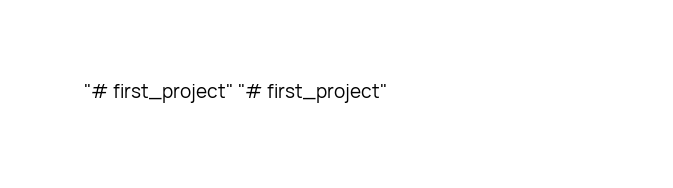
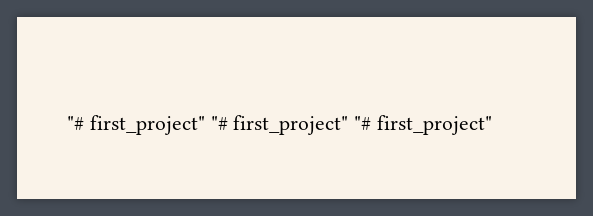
- "# first_project" "# first_project"
+ "# first_project" "# first_project" "# first_project"

